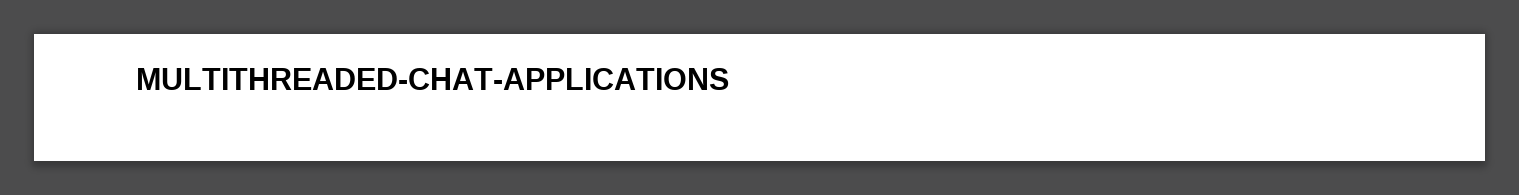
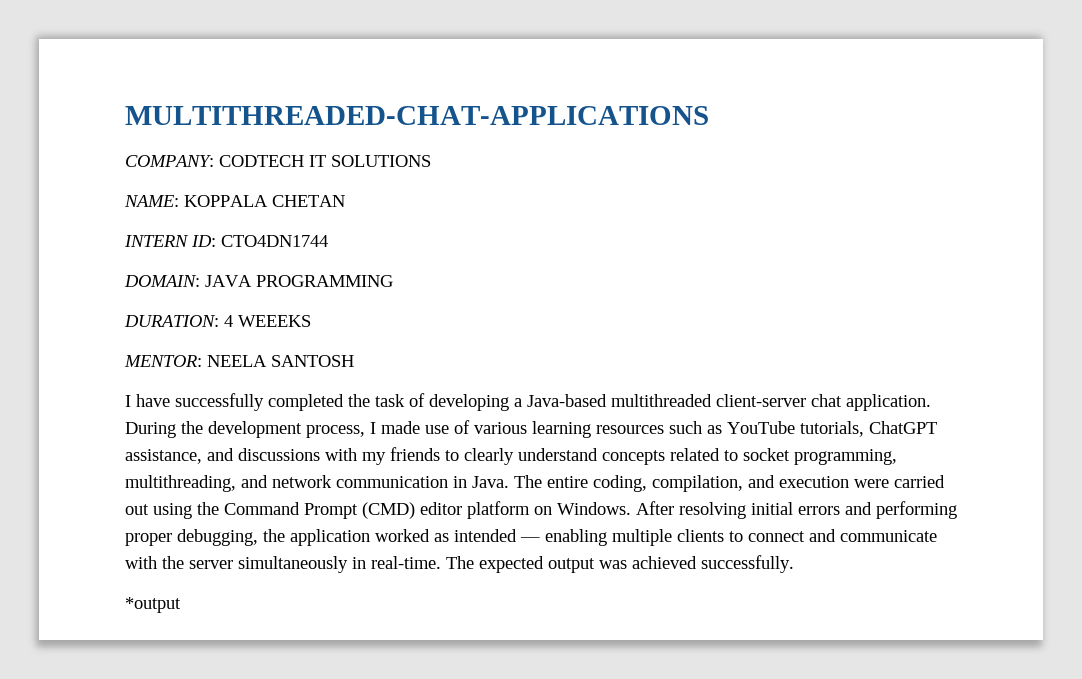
+ COMPANY: CODTECH IT SOLUTIONS
+ NAME: KOPPALA CHETAN
+ INTERN ID: CTO4DN1744
+ DOMAIN: JAVA PROGRAMMING
+ DURATION: 4 WEEEKS
+ MENTOR: NEELA SANTOSH
+ I have successfully completed the task of developing a Java-based multithreaded client-server chat application. During the development process, I made use of various learning resources such as YouTube tutorials, ChatGPT assistance, and discussions with my friends to clearly understand concepts related to socket programming, multithreading, and network communication in Java. The entire coding, compilation, and execution were carried out using the Command Prompt (CMD) editor platform on Windows. After resolving initial errors and performing proper debugging, the application worked as intended — enabling multiple clients to connect and communicate with the server simultaneously in real-time. The expected output was achieved successfully.
+ *output

